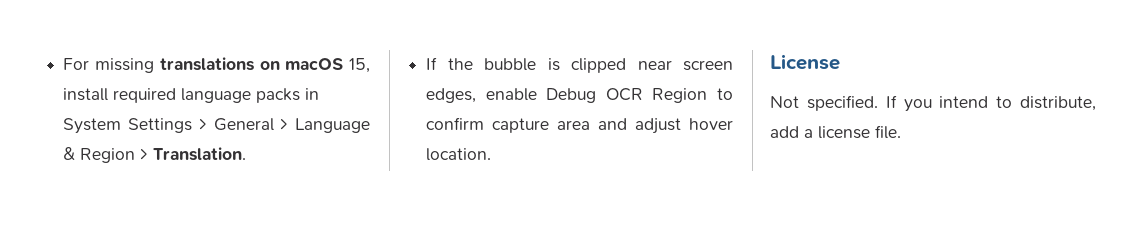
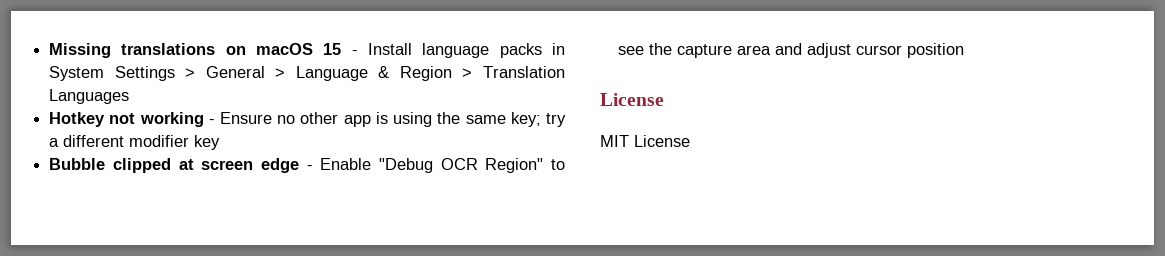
- For missing translations on macOS 15, install required language packs in System Settings > General > Language & Region > Translation.
- If the bubble is clipped near screen edges, enable Debug OCR Region to confirm capture area and adjust hover location.
+ Missing translations on macOS 15 - Install language packs in System Settings > General > Language & Region > Translation Languages
+ Hotkey not working - Ensure no other app is using the same key; try a different modifier key
+ Bubble clipped at screen edge - Enable "Debug OCR Region" to see the capture area and adjust cursor position
- Not specified. If you intend to distribute, add a license file.
+ MIT License

